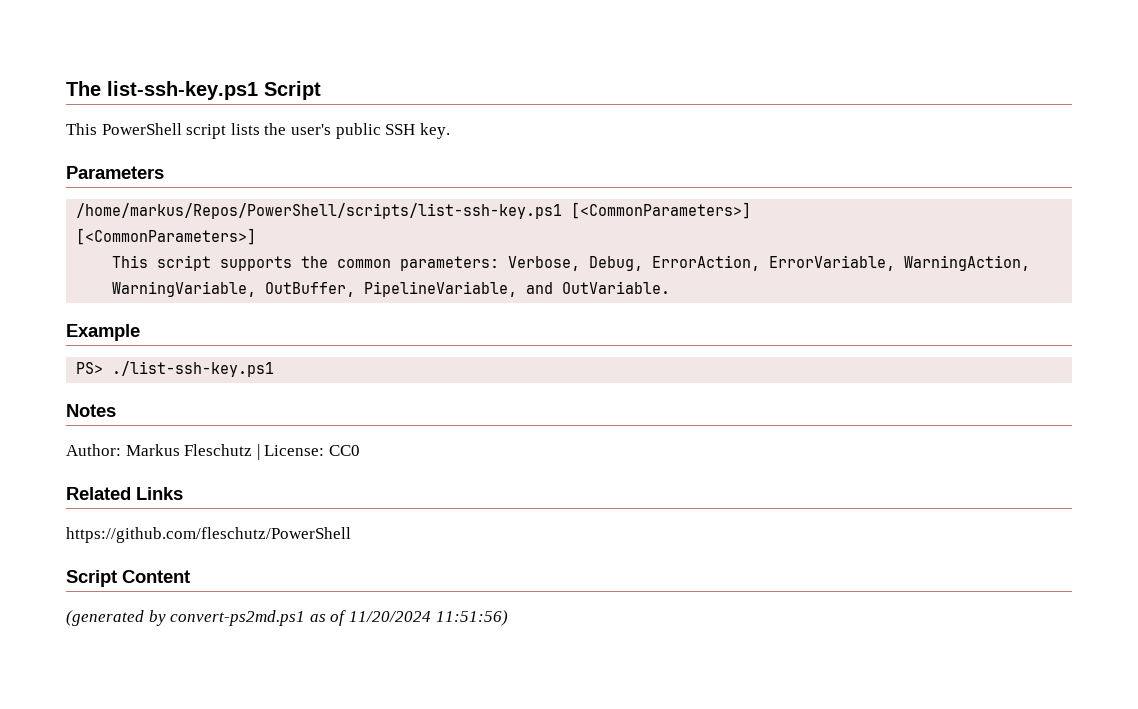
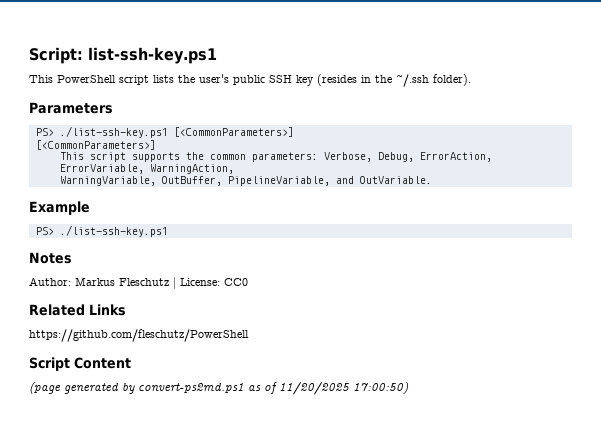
- The list-ssh-key.ps1 Script
+ Script: list-ssh-key.ps1
- This PowerShell script lists the user's public SSH key.
+ This PowerShell script lists the user's public SSH key (resides in the ~/.ssh folder).
- /home/markus/Repos/PowerShell/scripts/list-ssh-key.ps1 [<CommonParameters>]
+ PS> ./list-ssh-key.ps1 [<CommonParameters>]
- (generated by convert-ps2md.ps1 as of 11/20/2024 11:51:56)
+ (page generated by convert-ps2md.ps1 as of 11/20/2025 17:00:50)

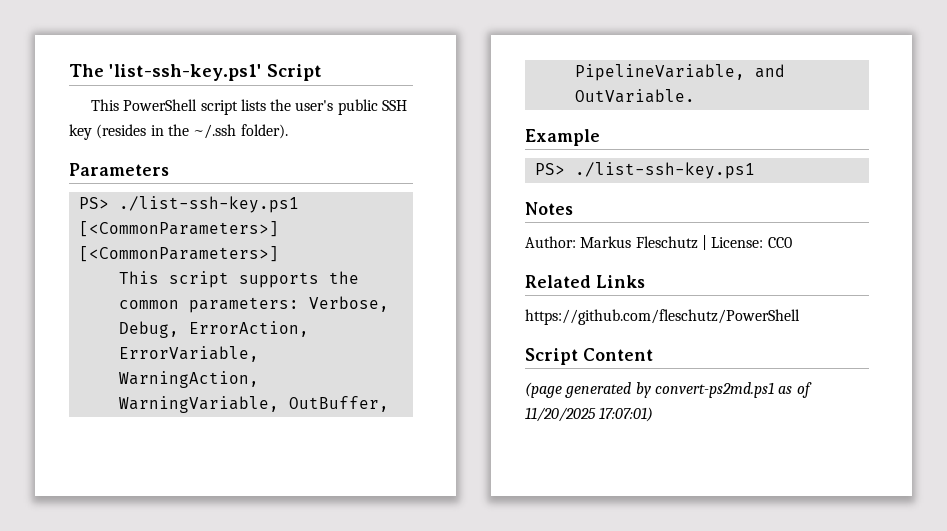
- Script: list-ssh-key.ps1
+ The 'list-ssh-key.ps1' Script
- (page generated by convert-ps2md.ps1 as of 11/20/2025 17:00:50)
+ (page generated by convert-ps2md.ps1 as of 11/20/2025 17:07:01)

